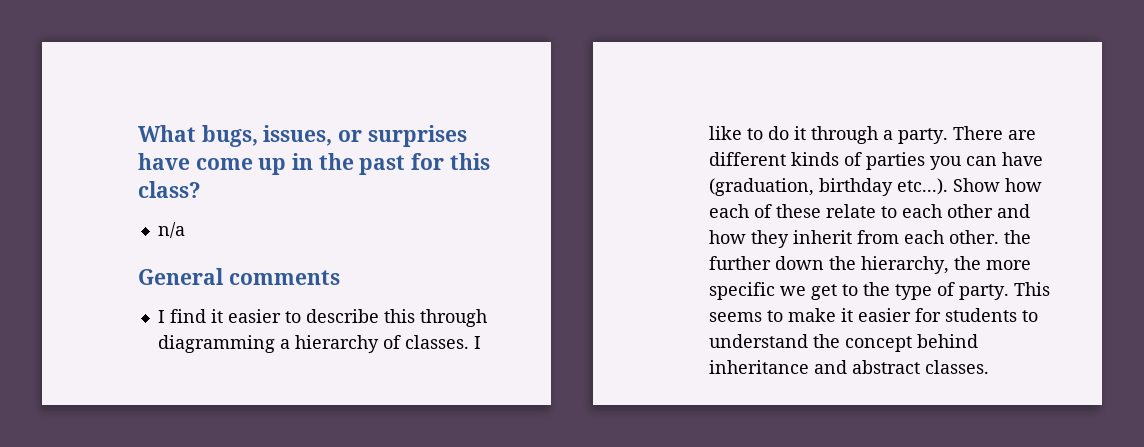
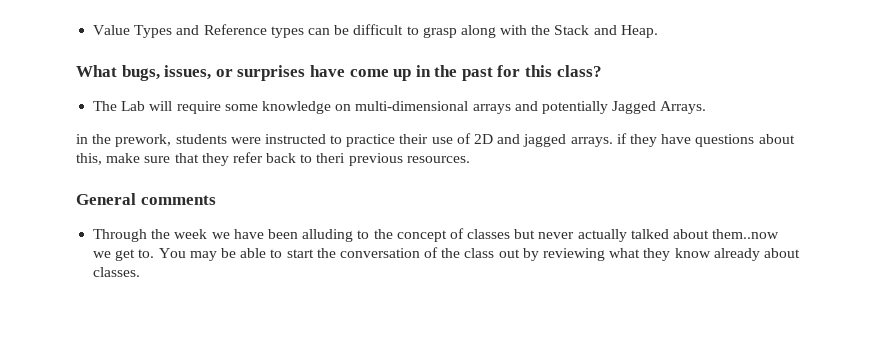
+ Value Types and Reference types can be difficult to grasp along with the Stack and Heap.
- n/a
+ The Lab will require some knowledge on multi-dimensional arrays and potentially Jagged Arrays.
+ in the prework, students were instructed to practice their use of 2D and jagged arrays. if they have questions about this, make sure that they refer back to theri previous resources.
  General comments
- I find it easier to describe this through diagramming a hierarchy of classes. I like to do it through a party. There are different kinds of parties you can have (graduation, birthday etc...). Show how each of these relate to each other and how they inherit from each other. the further down the hierarchy, the more specific we get to the type of party. This seems to make it easier for students to understand the concept behind inheritance and abstract classes.
+ Through the week we have been alluding to the concept of classes but never actually talked about them..now we get to. You may be able to start the conversation of the class out by reviewing what they know already about classes.

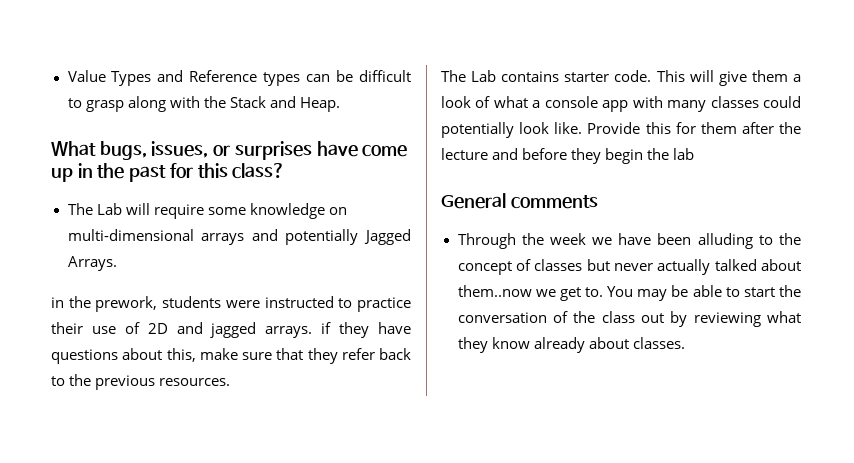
- in the prework, students were instructed to practice their use of 2D and jagged arrays. if they have questions about this, make sure that they refer back to theri previous resources.
+ in the prework, students were instructed to practice their use of 2D and jagged arrays. if they have questions about this, make sure that they refer back to the previous resources.
+ The Lab contains starter code. This will give them a look of what a console app with many classes could potentially look like. Provide this for them after the lecture and before they begin the lab

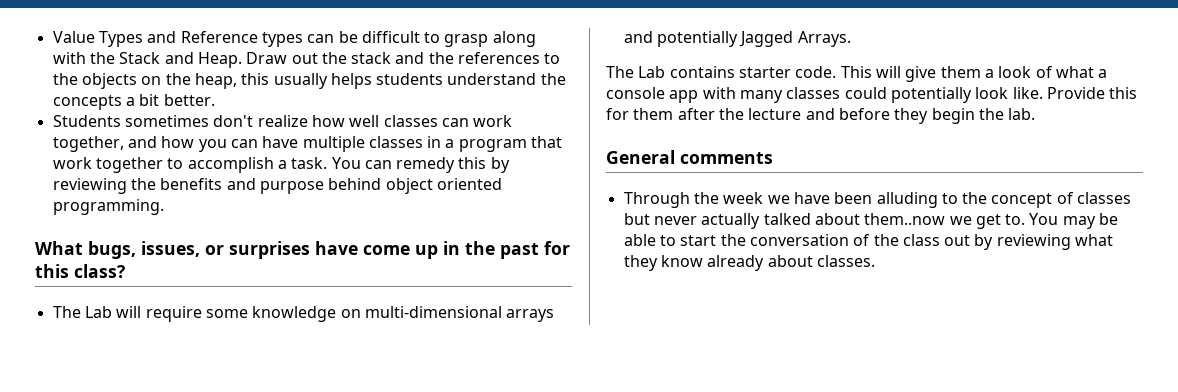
+ Draw out the stack and the references to the objects on the heap, this usually helps students understand the concepts a bit better.
+ Students sometimes don't realize how well classes can work together, and how you can have multiple classes in a program that work together to accomplish a task. You can remedy this by reviewing the benefits and purpose behind object oriented programming.
- in the prework, students were instructed to practice their use of 2D and jagged arrays. if they have questions about this, make sure that they refer back to the previous resources.
- Provide this for them after the lecture and before they begin the lab
+ Provide this for them after the lecture and before they begin the lab.

